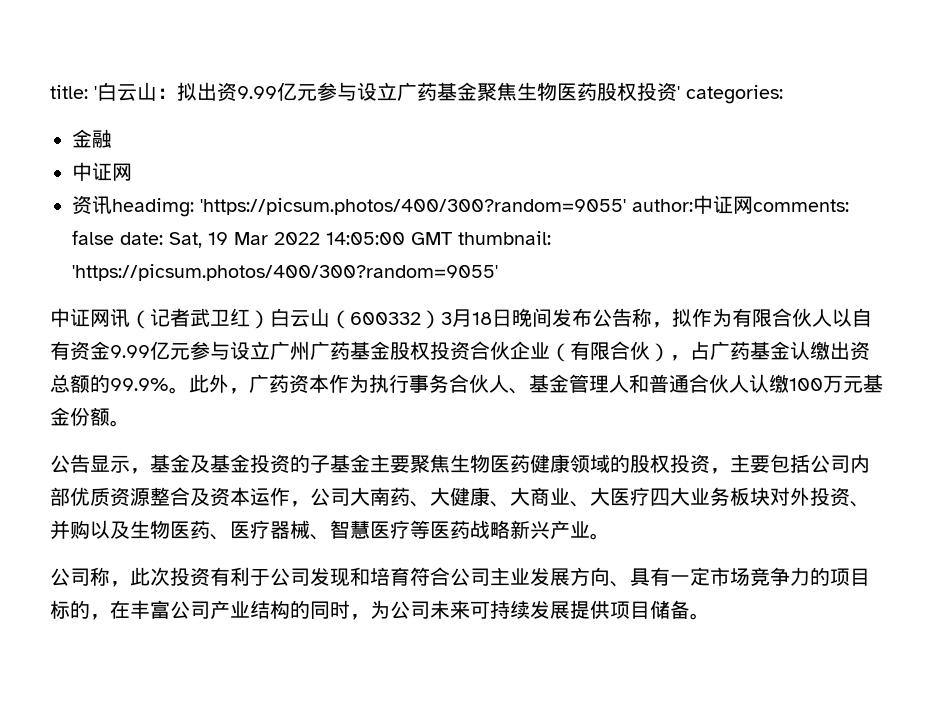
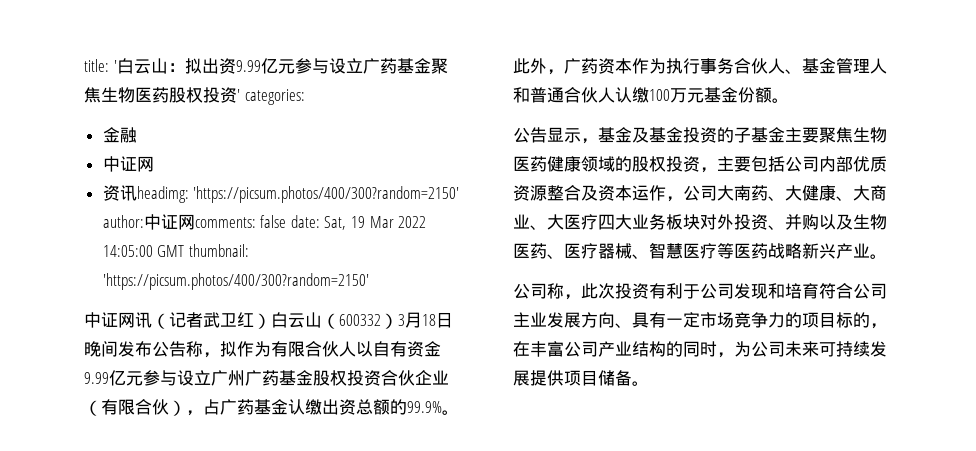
- 资讯headimg: 'https://picsum.photos/400/300?random=9055' author:中证网comments: false date: Sat, 19 Mar 2022 14:05:00 GMT thumbnail: 'https://picsum.photos/400/300?random=9055'
+ 资讯headimg: 'https://picsum.photos/400/300?random=2150' author:中证网comments: false date: Sat, 19 Mar 2022 14:05:00 GMT thumbnail: 'https://picsum.photos/400/300?random=2150'

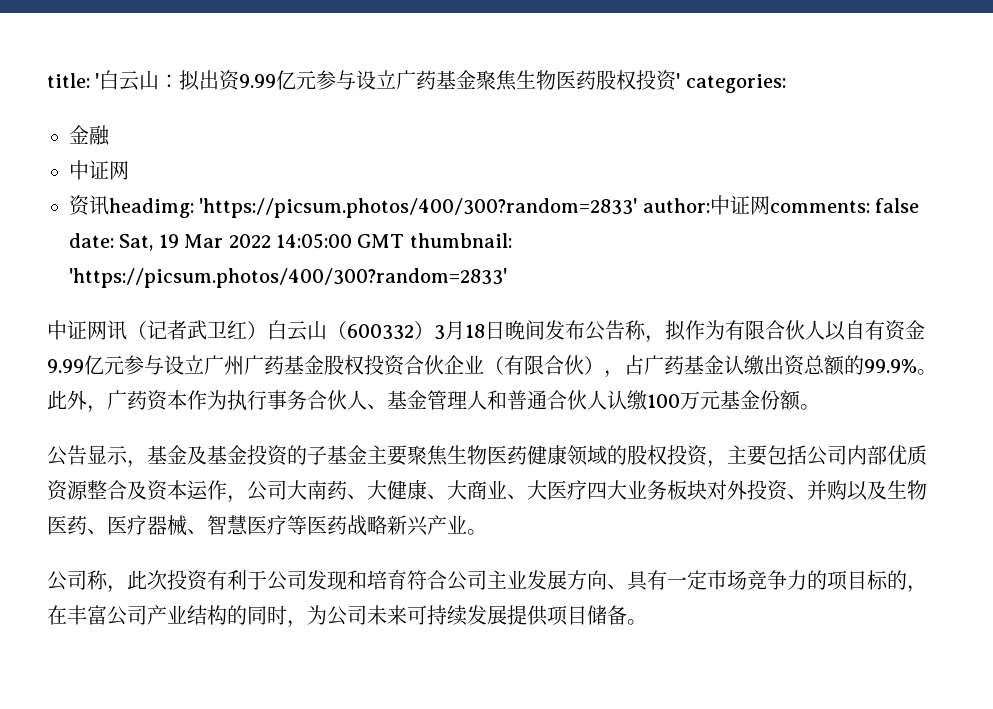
- 资讯headimg: 'https://picsum.photos/400/300?random=2150' author:中证网comments: false date: Sat, 19 Mar 2022 14:05:00 GMT thumbnail: 'https://picsum.photos/400/300?random=2150'
+ 资讯headimg: 'https://picsum.photos/400/300?random=2833' author:中证网comments: false date: Sat, 19 Mar 2022 14:05:00 GMT thumbnail: 'https://picsum.photos/400/300?random=2833'

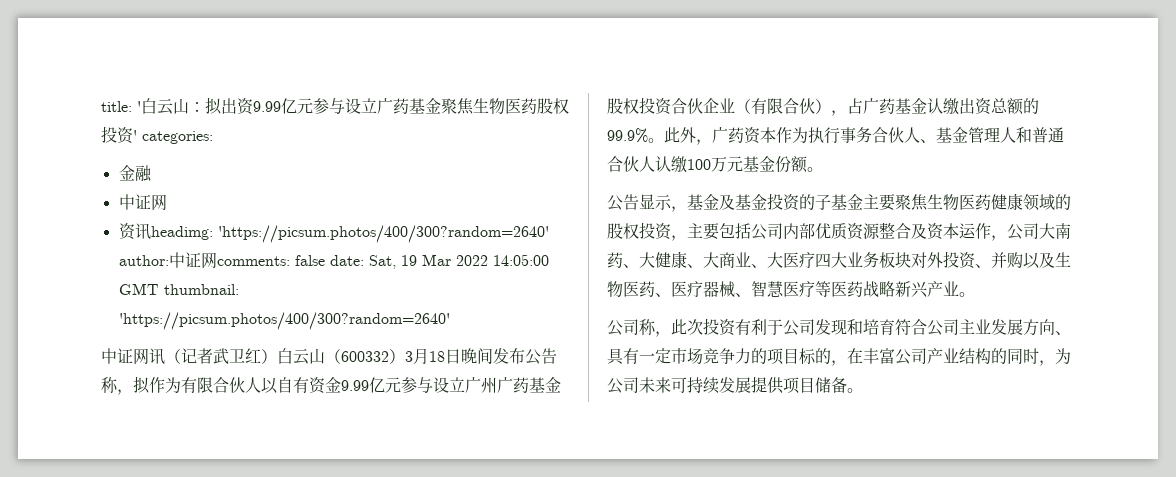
- 资讯headimg: 'https://picsum.photos/400/300?random=2833' author:中证网comments: false date: Sat, 19 Mar 2022 14:05:00 GMT thumbnail: 'https://picsum.photos/400/300?random=2833'
+ 资讯headimg: 'https://picsum.photos/400/300?random=2640' author:中证网comments: false date: Sat, 19 Mar 2022 14:05:00 GMT thumbnail: 'https://picsum.photos/400/300?random=2640'

